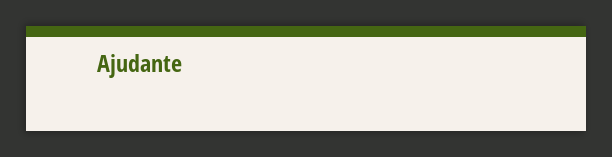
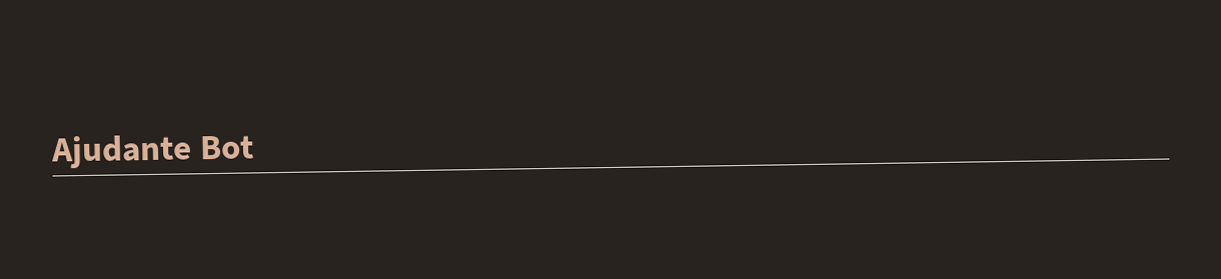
- Ajudante
+ Ajudante Bot

